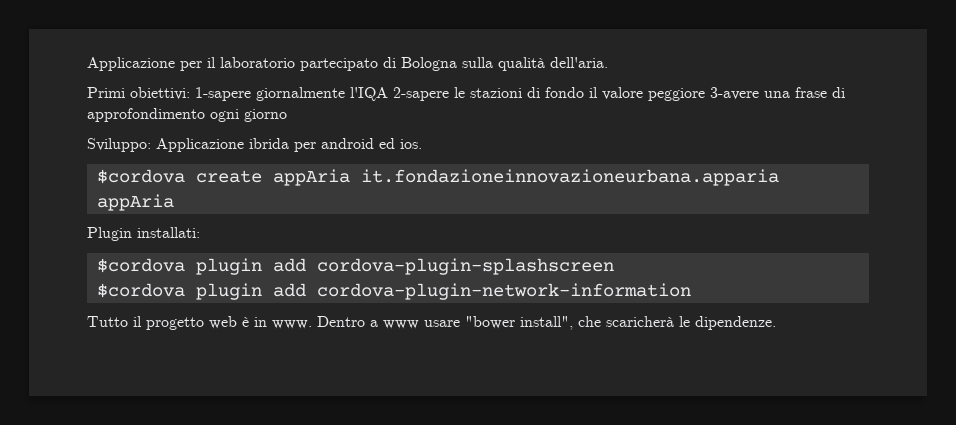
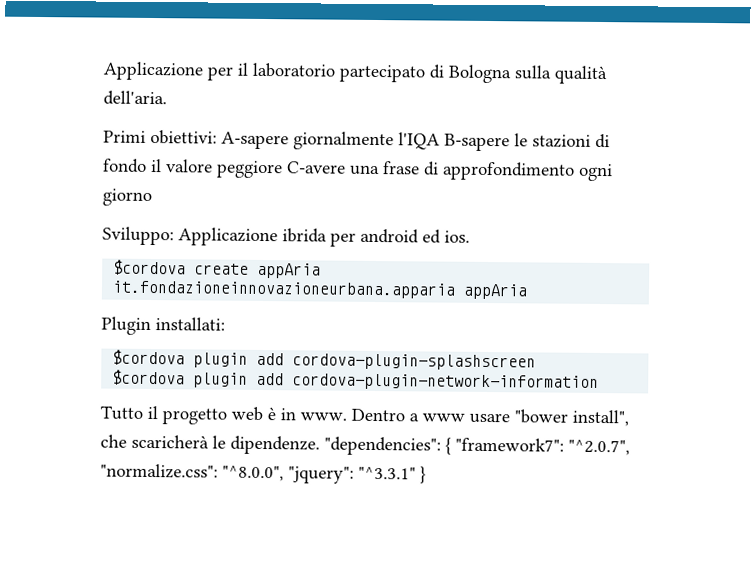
- Primi obiettivi: 1-sapere giornalmente l'IQA 2-sapere le stazioni di fondo il valore peggiore 3-avere una frase di approfondimento ogni giorno
+ Primi obiettivi: A-sapere giornalmente l'IQA B-sapere le stazioni di fondo il valore peggiore C-avere una frase di approfondimento ogni giorno
+ "dependencies": { "framework7": "^2.0.7", "normalize.css": "^8.0.0", "jquery": "^3.3.1" }

